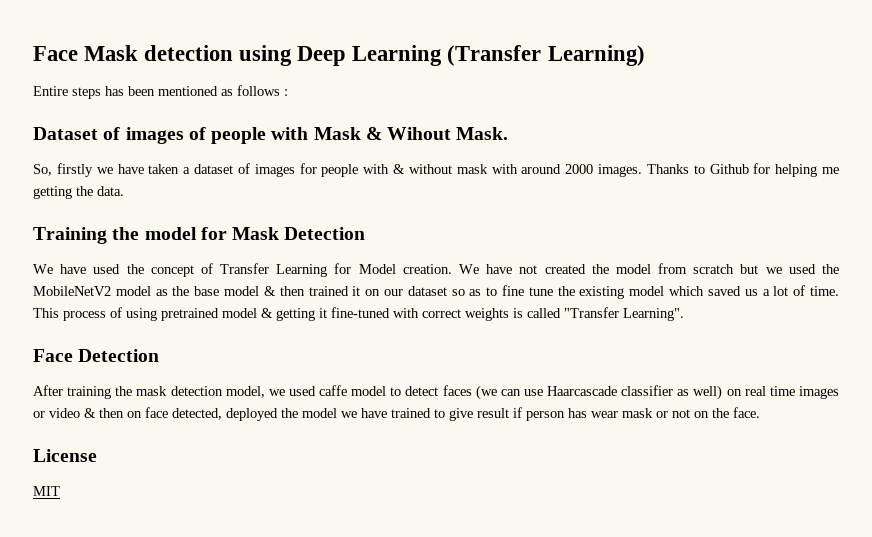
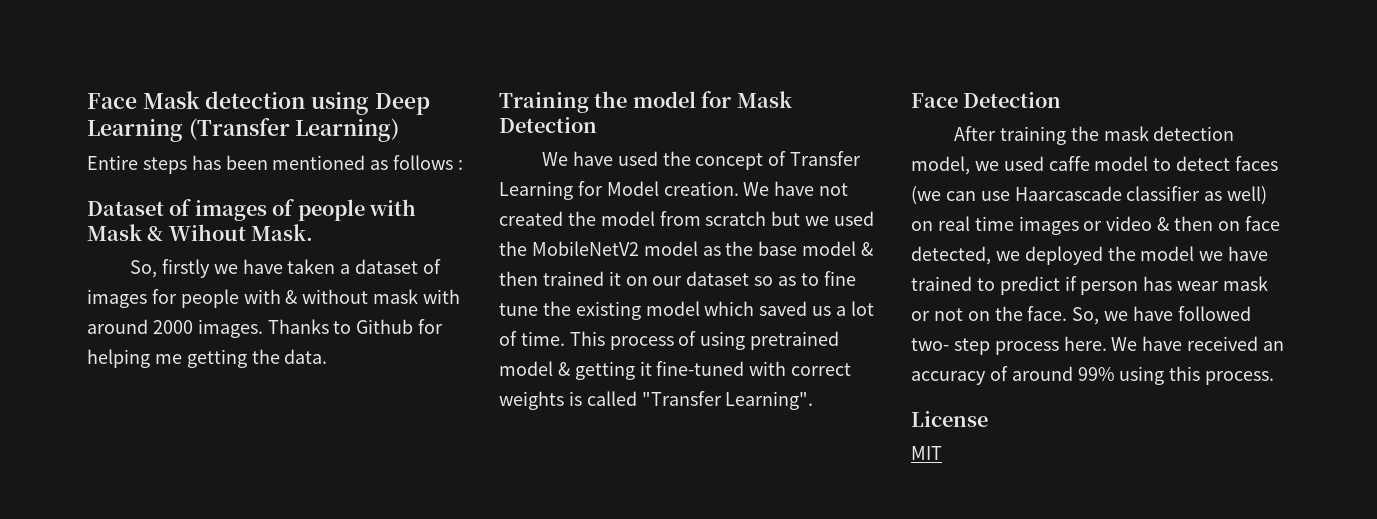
- After training the mask detection model, we used caffe model to detect faces (we can use Haarcascade classifier as well) on real time images or video & then on face detected, deployed the model we have trained to give result if person has wear mask or not on the face.
+ After training the mask detection model, we used caffe model to detect faces (we can use Haarcascade classifier as well) on real time images or video & then on face detected, we deployed the model we have trained to predict if person has wear mask or not on the face. So, we have followed two- step process here. We have received an accuracy of around 99% using this process.

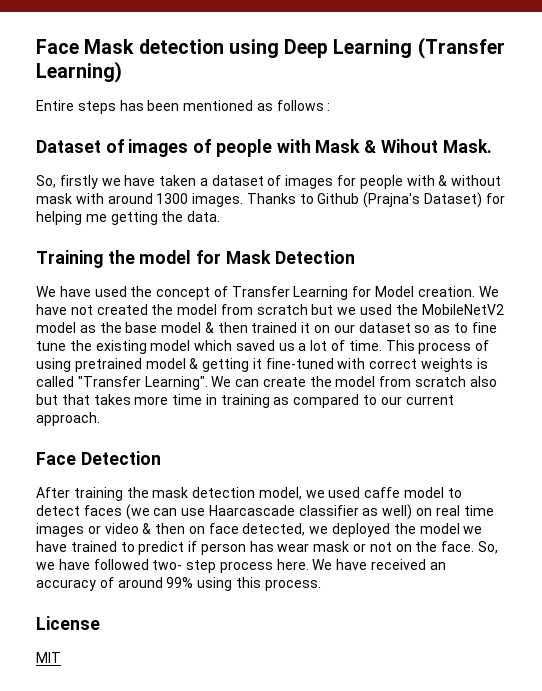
- So, firstly we have taken a dataset of images for people with & without mask with around 2000 images.
+ So, firstly we have taken a dataset of images for people with & without mask with around 1300 images.
- Thanks to Github for helping me getting the data.
+ Thanks to Github (Prajna's Dataset) for helping me getting the data.
+ We can create the model from scratch also but that takes more time in training as compared to our current approach.

